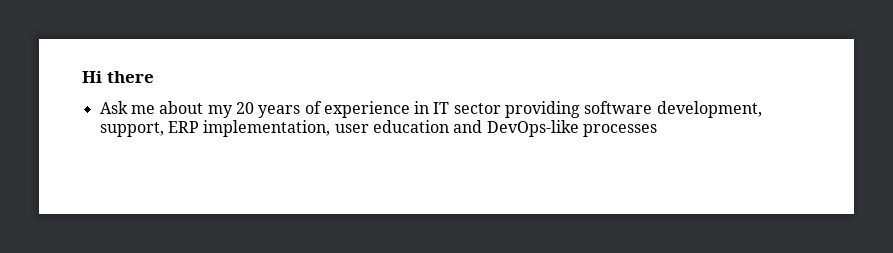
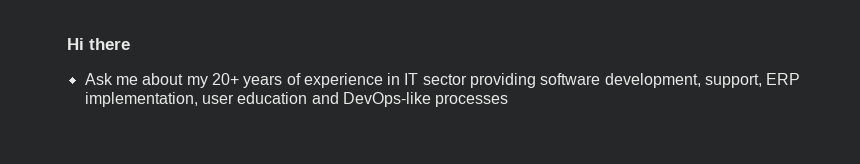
- Ask me about my 20 years of experience in IT sector providing software development, support, ERP implementation, user education and DevOps-like processes
+ Ask me about my 20+ years of experience in IT sector providing software development, support, ERP implementation, user education and DevOps-like processes

